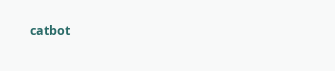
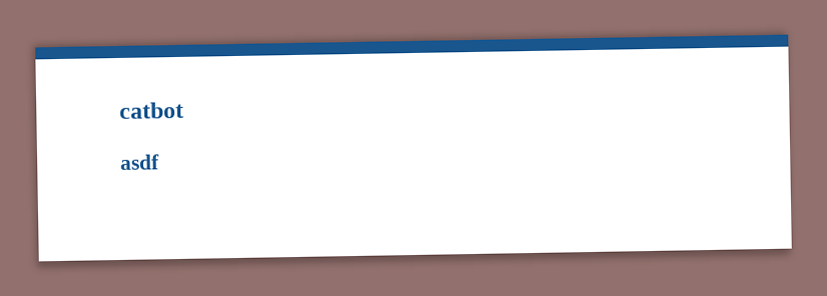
+ asdf

